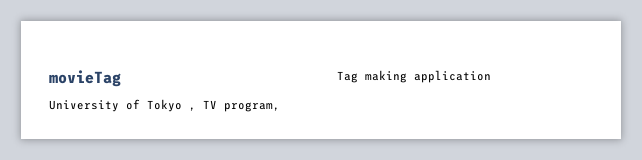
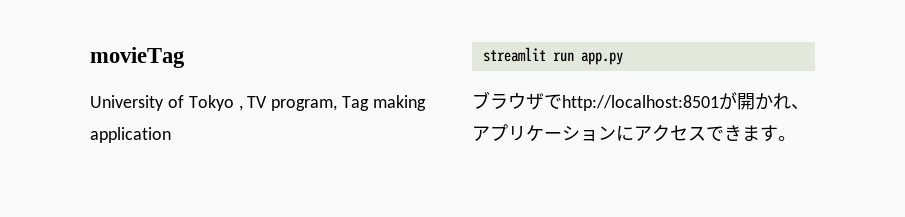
+ streamlit run app.py
+ ブラウザでhttp://localhost:8501が開かれ、アプリケーションにアクセスできます。

